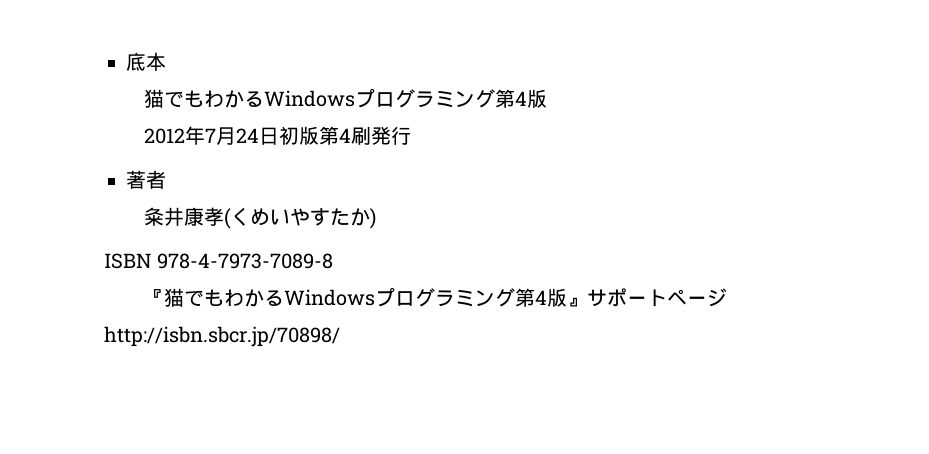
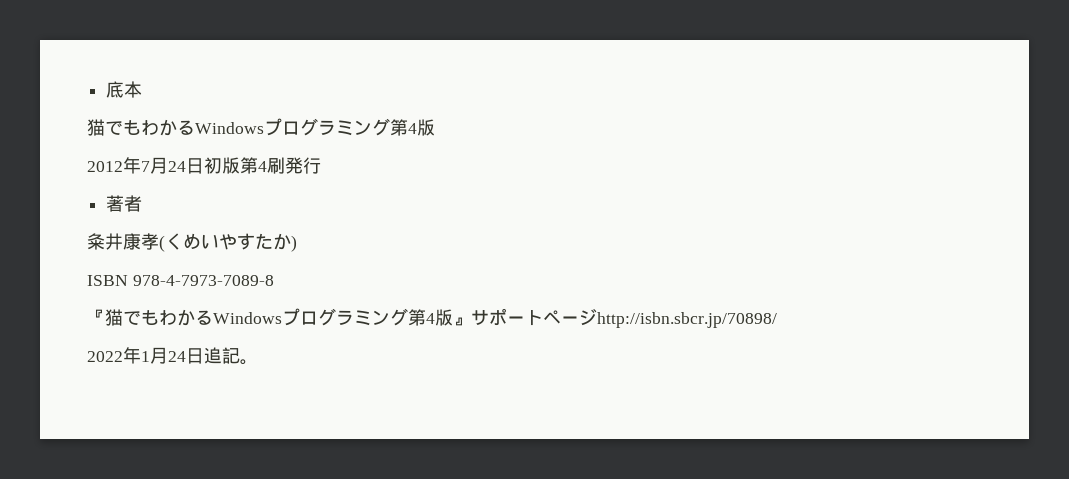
+ 2022年1月24日追記。

